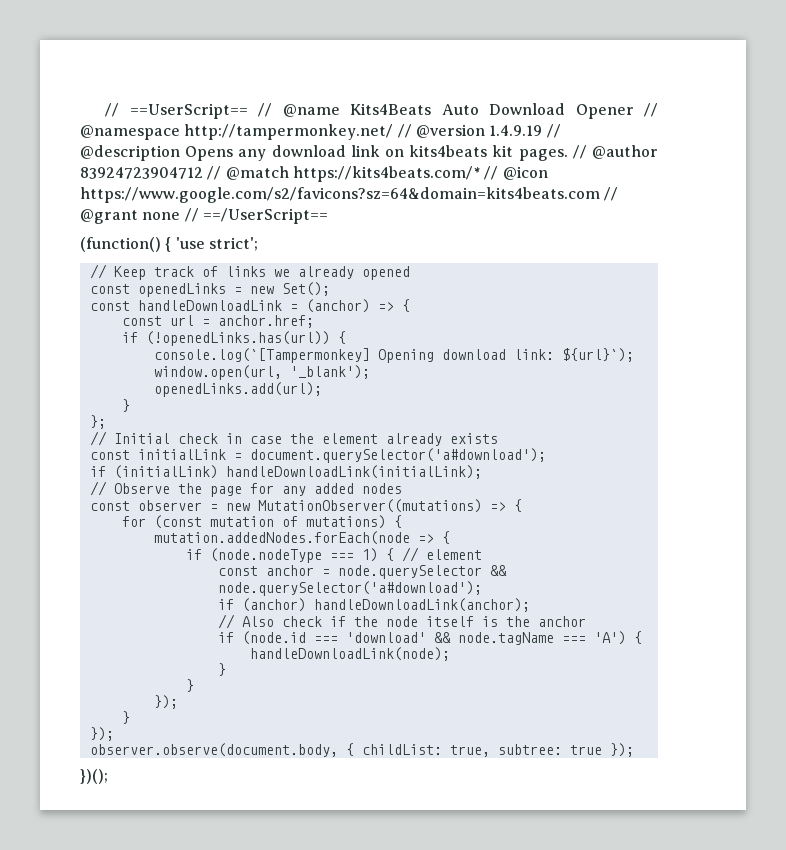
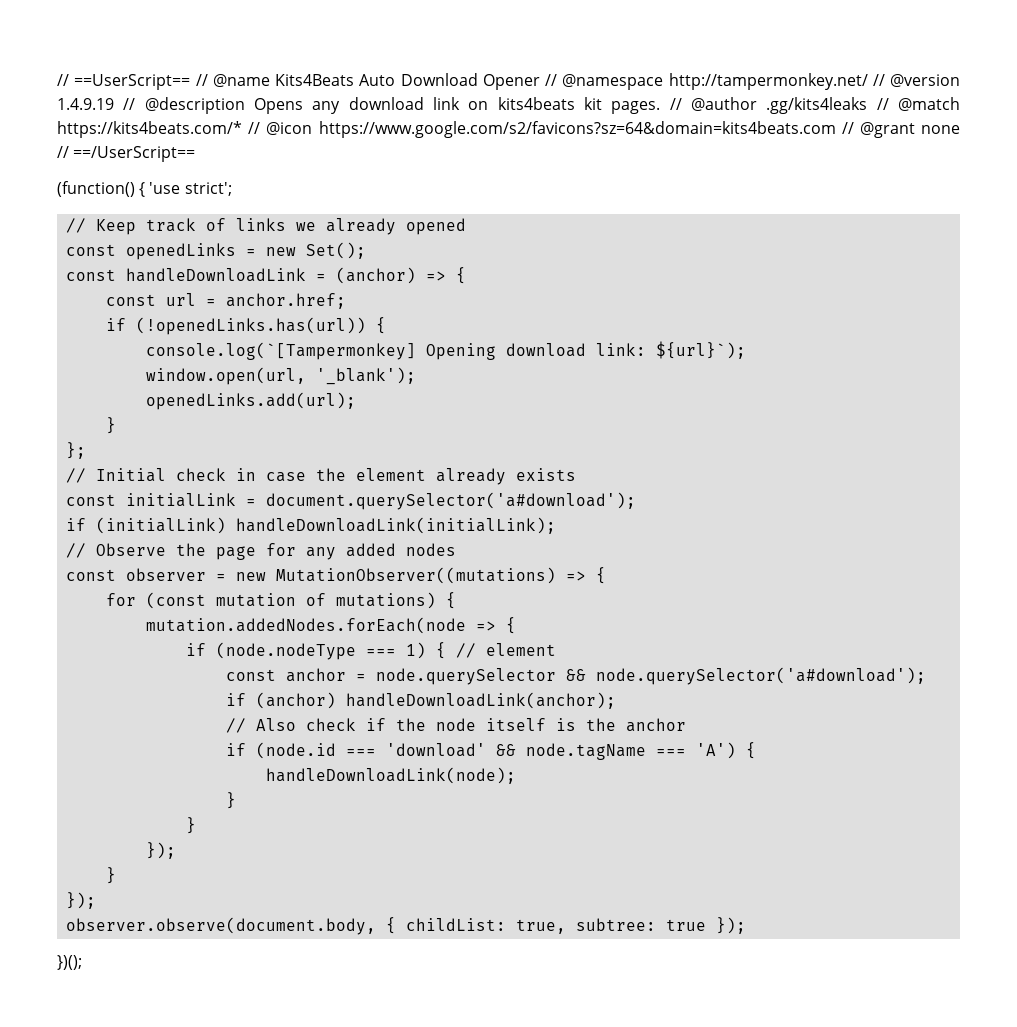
- // @author 83924723904712 // @match https://kits4beats.com/* // @icon https://www.google.com/s2/favicons?sz=64&domain=kits4beats.com // @grant none // ==/UserScript==
+ // @author .gg/kits4leaks // @match https://kits4beats.com/* // @icon https://www.google.com/s2/favicons?sz=64&domain=kits4beats.com // @grant none // ==/UserScript==

